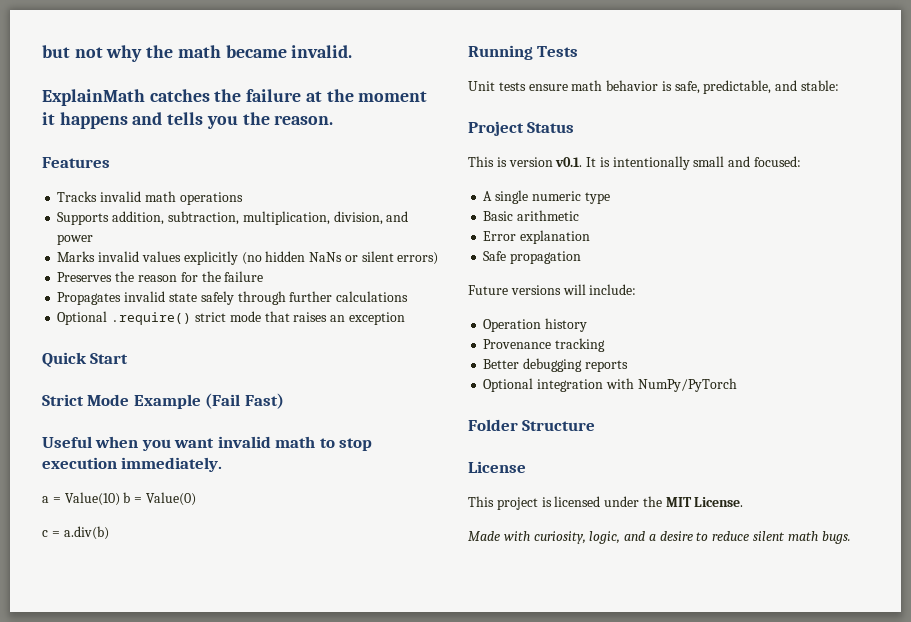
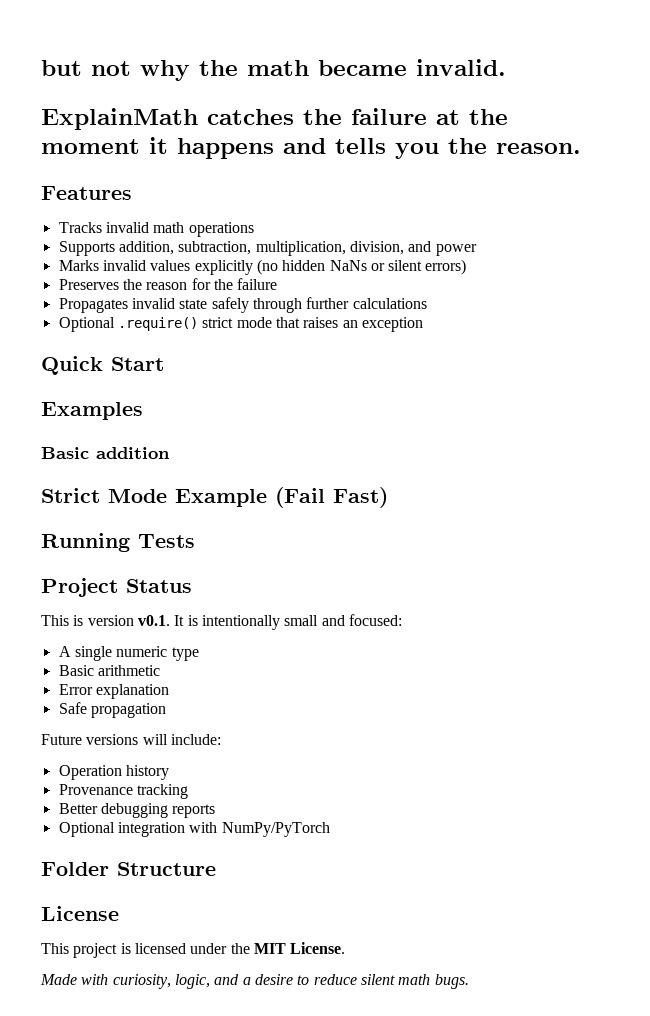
+ Examples
+ Basic addition
- Useful when you want invalid math to stop execution immediately.
- a = Value(10) b = Value(0)
- c = a.div(b)
  Running Tests
- Unit tests ensure math behavior is safe, predictable, and stable:

